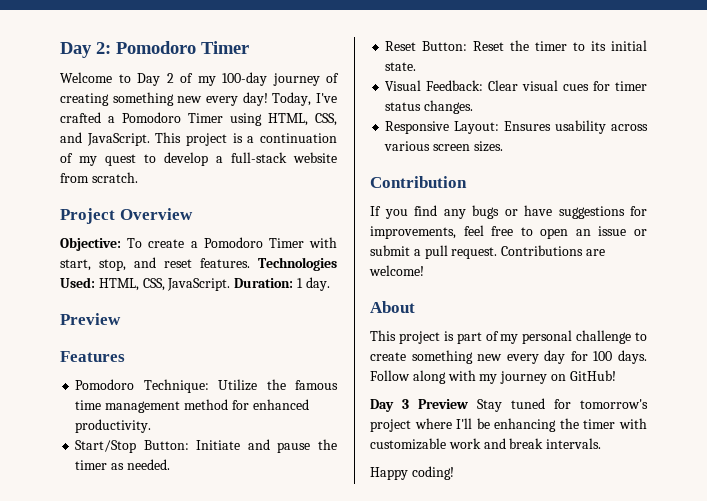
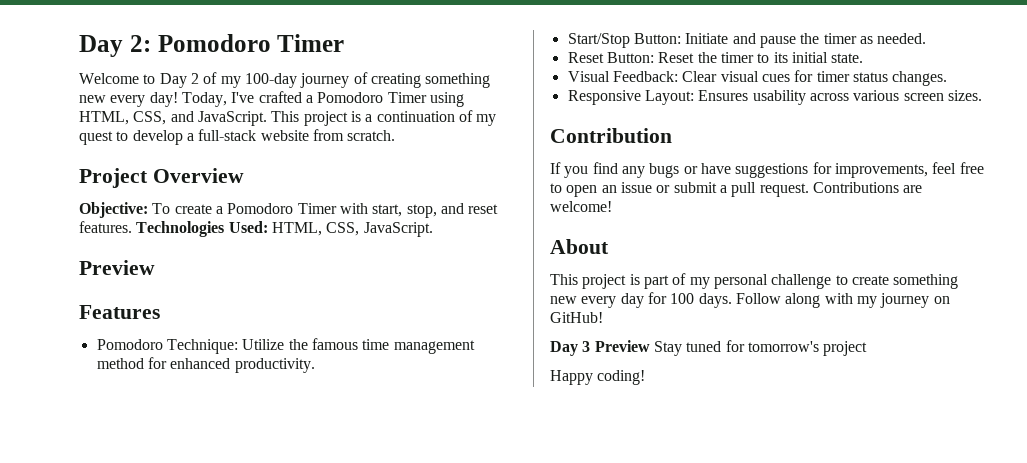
- Duration: 1 day.
- Day 3 Preview Stay tuned for tomorrow's project where I'll be enhancing the timer with customizable work and break intervals.
+ Day 3 Preview Stay tuned for tomorrow's project

